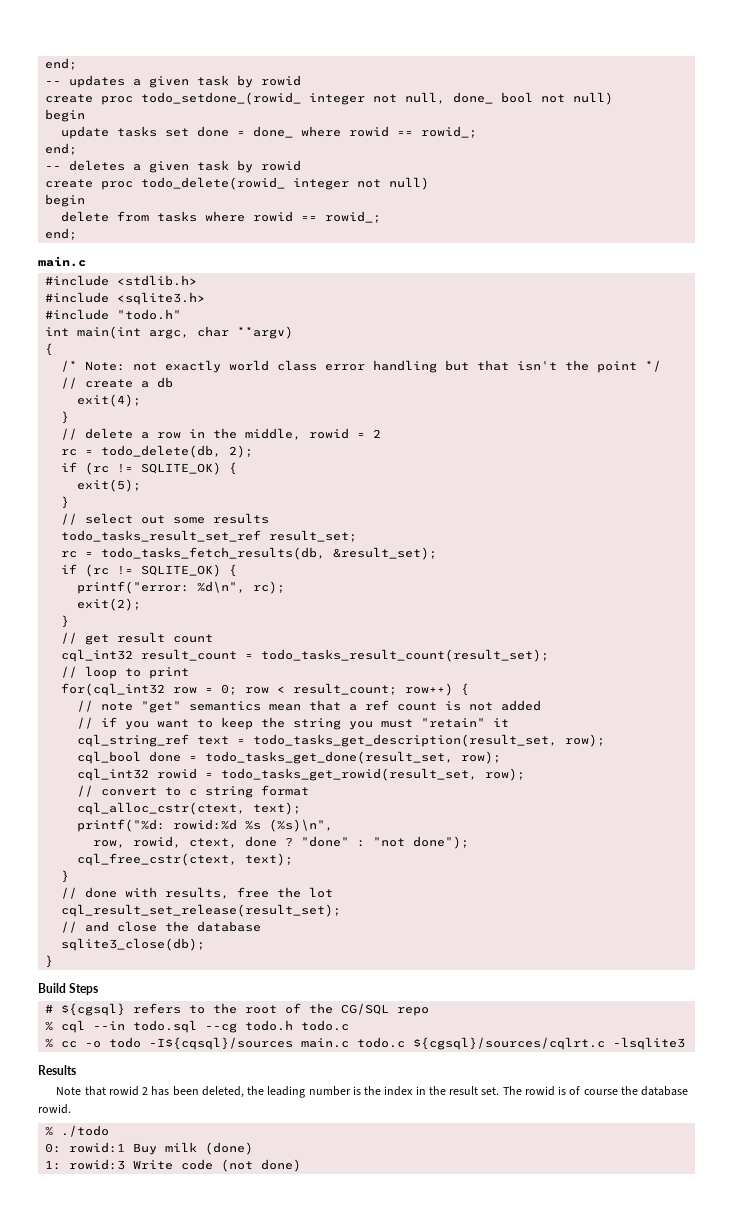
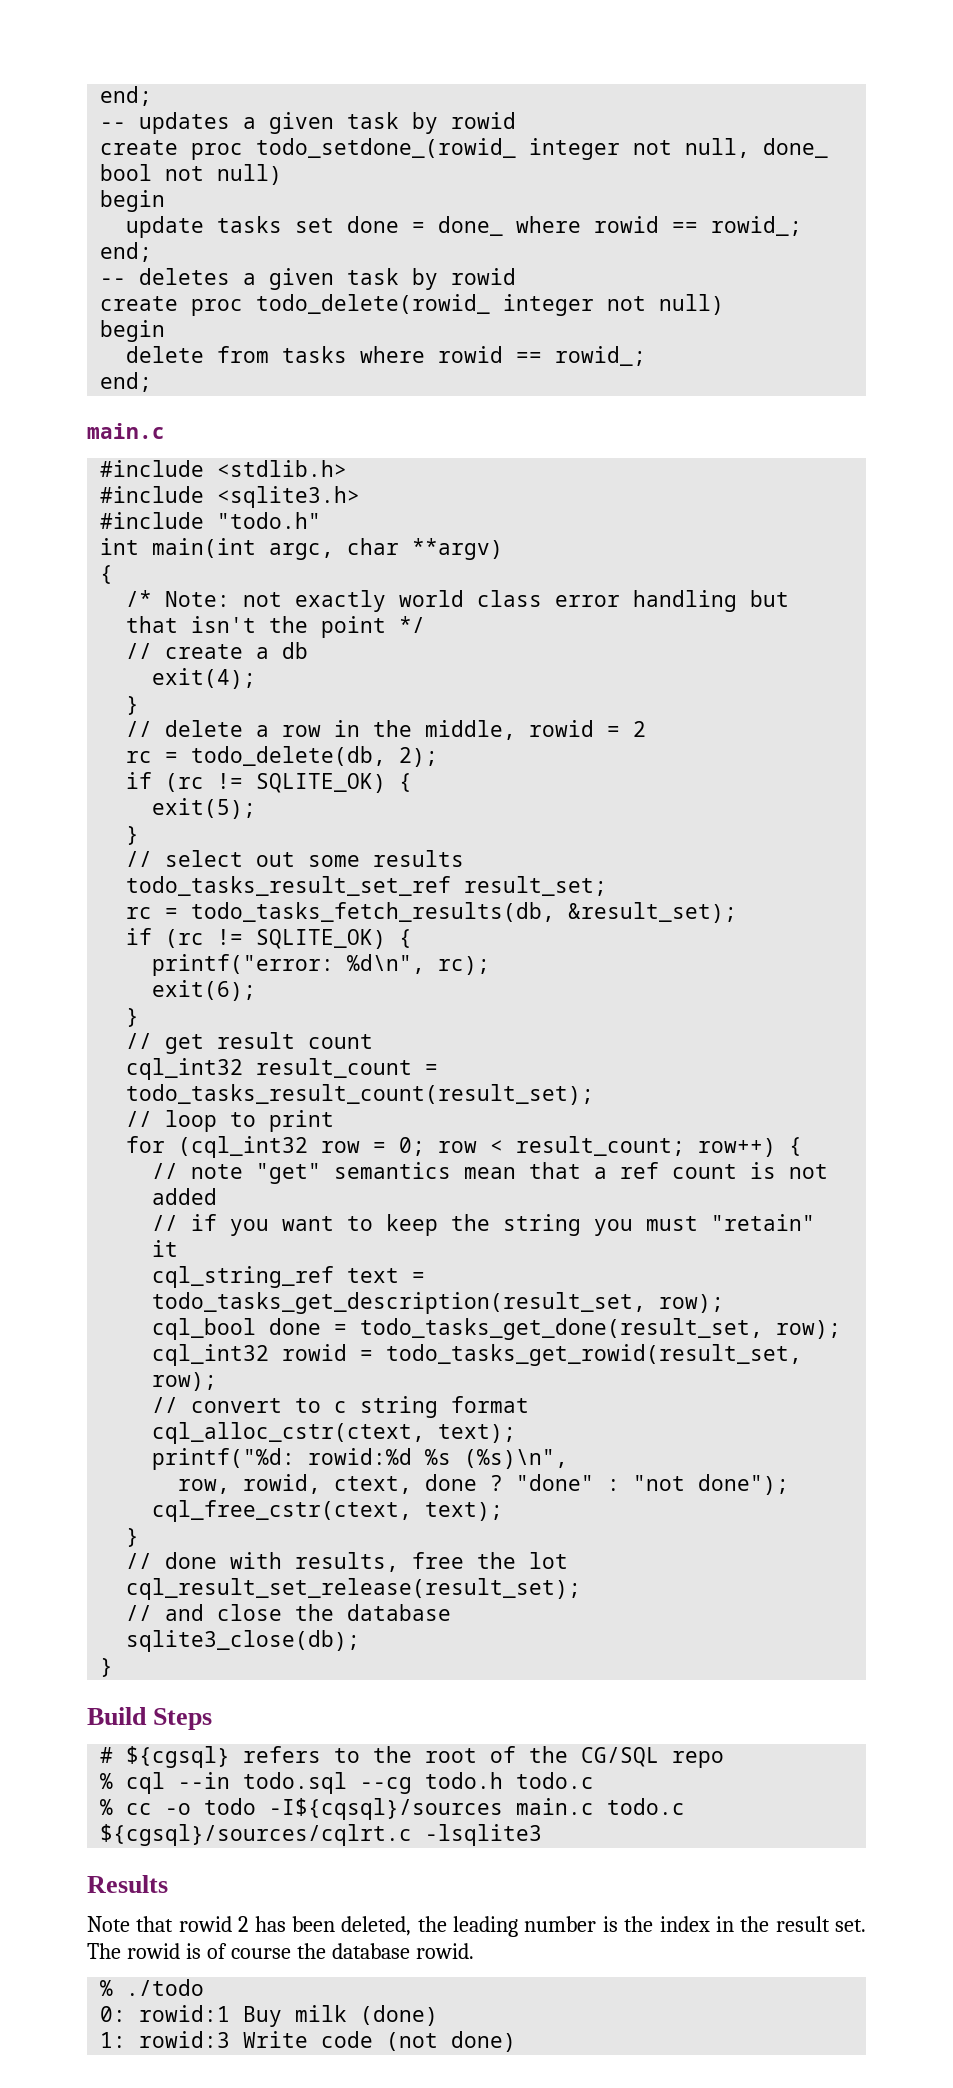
- exit(2);
+ exit(6);
- for(cql_int32 row = 0; row < result_count; row++) {
+ for (cql_int32 row = 0; row < result_count; row++) {

